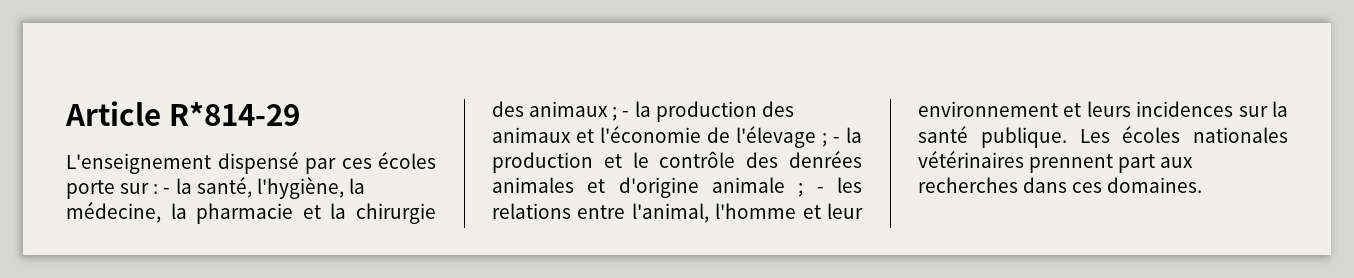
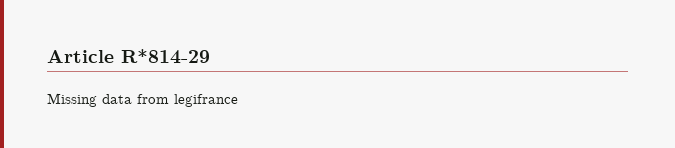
- L'enseignement dispensé par ces écoles porte sur : - la santé, l'hygiène, la médecine, la pharmacie et la chirurgie des animaux ; - la production des animaux et l'économie de l'élevage ; - la production et le contrôle des denrées animales et d'origine animale ; - les relations entre l'animal, l'homme et leur environnement et leurs incidences sur la santé publique. Les écoles nationales vétérinaires prennent part aux recherches dans ces domaines.
+ Missing data from legifrance

